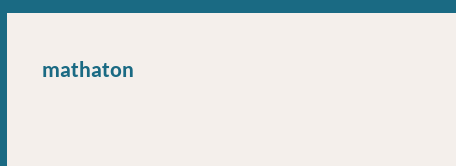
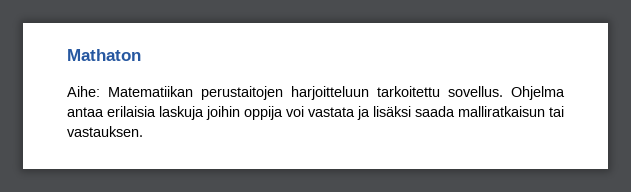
- mathaton
+ Mathaton
+ Aihe: Matematiikan perustaitojen harjoitteluun tarkoitettu sovellus. Ohjelma antaa erilaisia laskuja joihin oppija voi vastata ja lisäksi saada malliratkaisun tai vastauksen.

